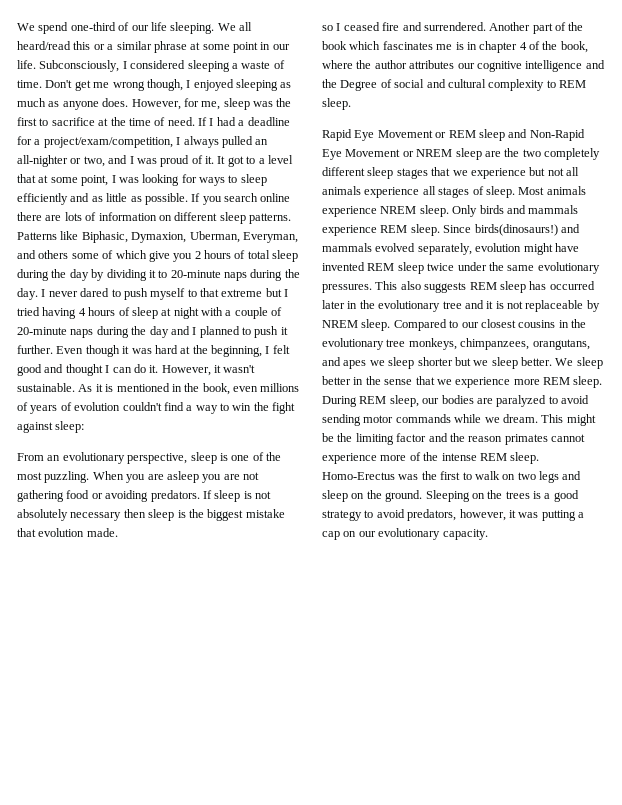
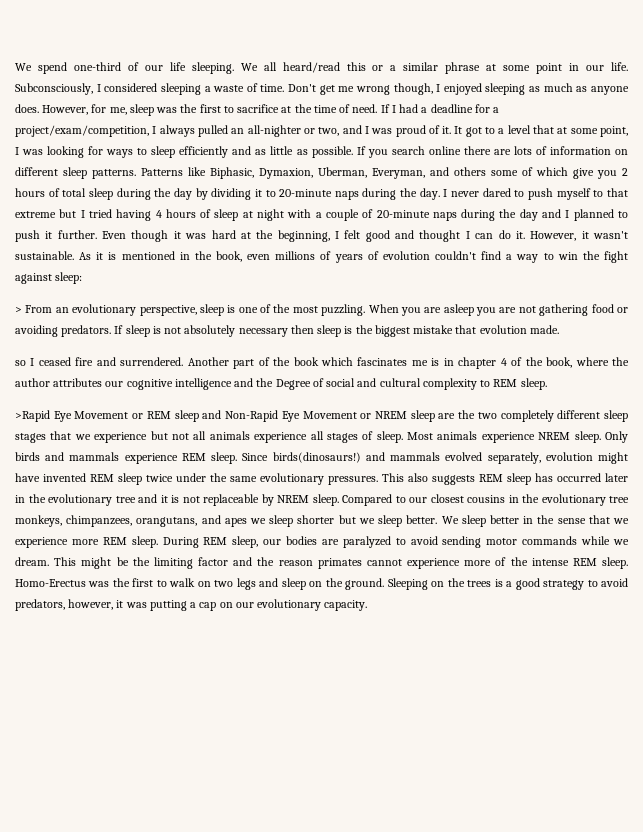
- From an evolutionary perspective, sleep is one of the most puzzling.
+ > From an evolutionary perspective, sleep is one of the most puzzling.
- Rapid Eye Movement or REM sleep and Non-Rapid Eye Movement or NREM sleep are the two completely different sleep stages that we experience but not all animals experience all stages of sleep.
+ >Rapid Eye Movement or REM sleep and Non-Rapid Eye Movement or NREM sleep are the two completely different sleep stages that we experience but not all animals experience all stages of sleep.

